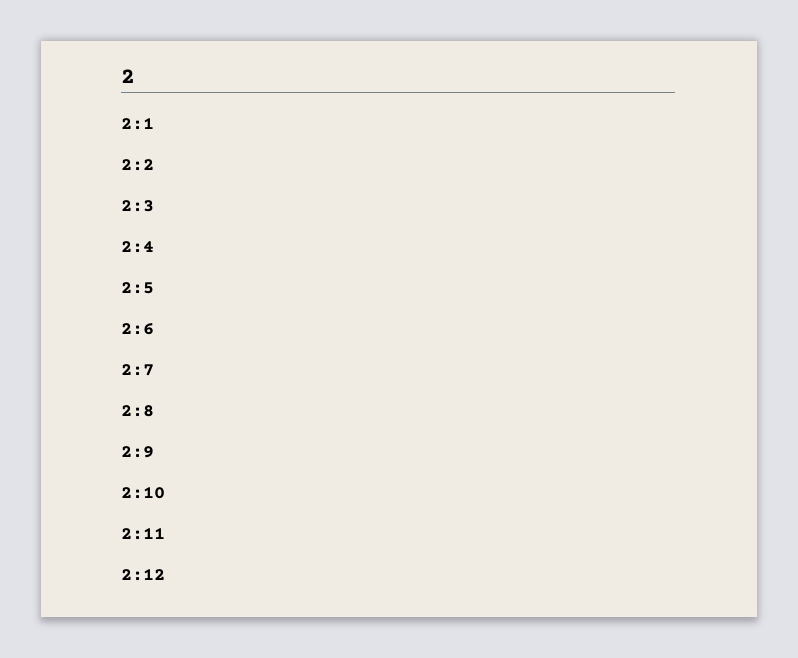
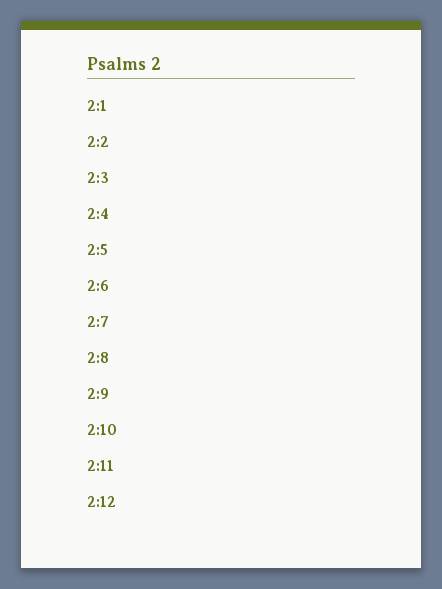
- 2
+ Psalms 2

